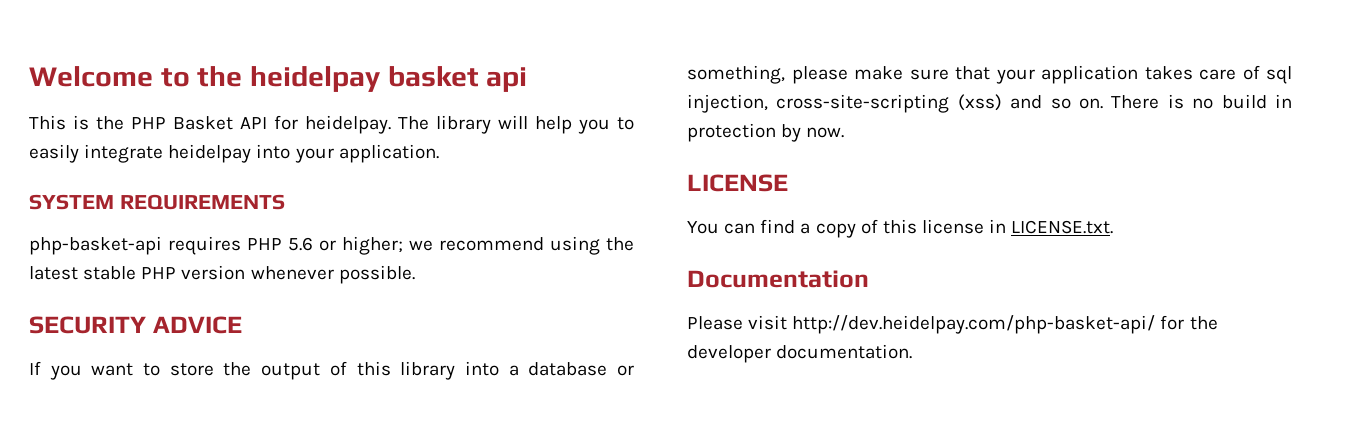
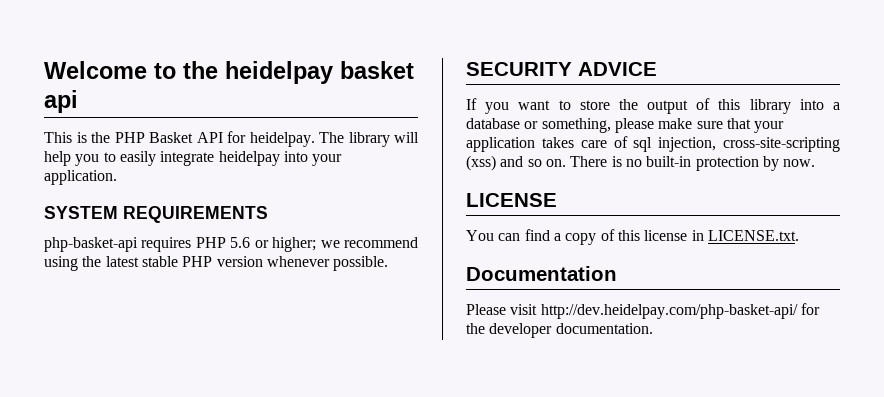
- There is no build in protection by now.
+ There is no built-in protection by now.

